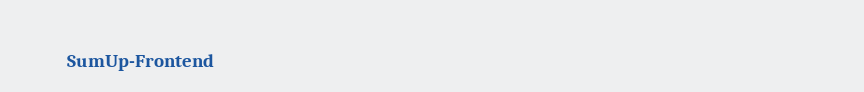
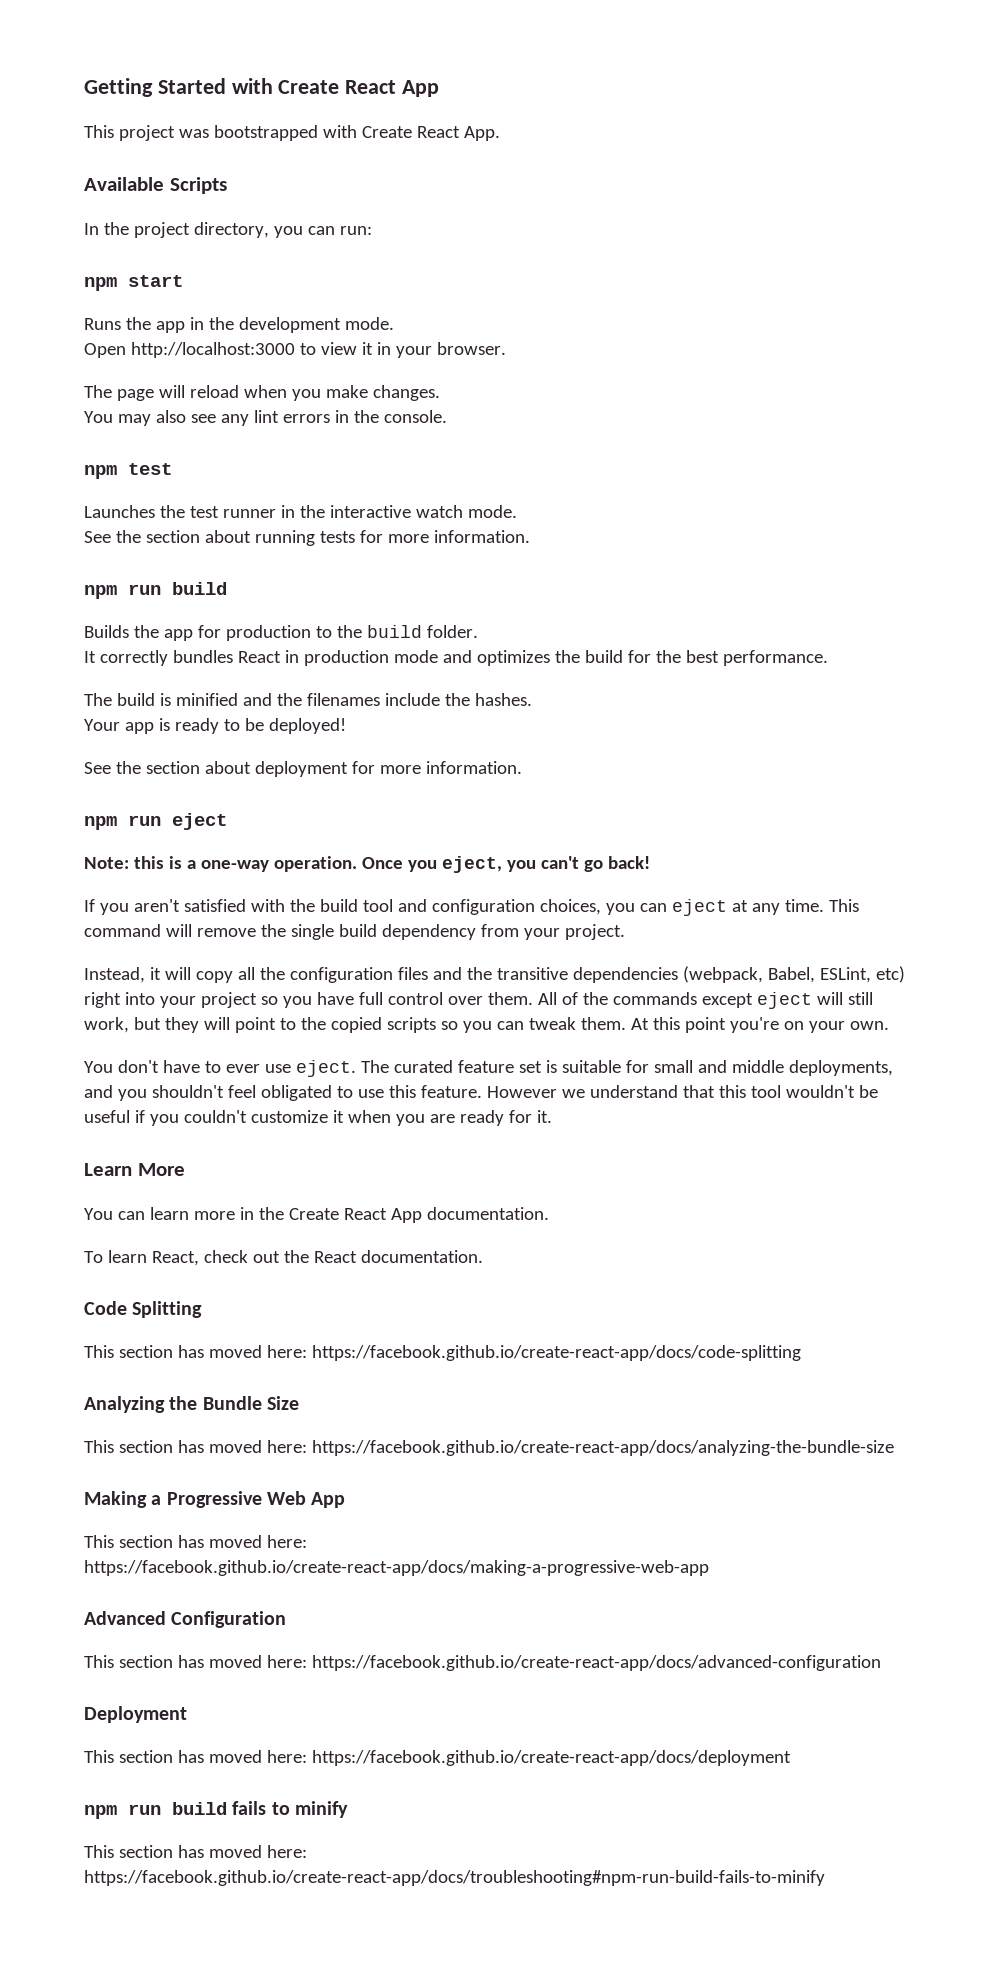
- SumUp-Frontend
+ Getting Started with Create React App
+ This project was bootstrapped with Create React App.
+ Available Scripts
+ In the project directory, you can run:
+ npm start
+ Runs the app in the development mode.
+ Open http://localhost:3000 to view it in your browser.
+ The page will reload when you make changes.
+ You may also see any lint errors in the console.
+ npm test
+ Launches the test runner in the interactive watch mode.
+ See the section about running tests for more information.
+ npm run build
+ Builds the app for production to the build folder.
+ It correctly bundles React in production mode and optimizes the build for the best performance.
+ The build is minified and the filenames include the hashes.
+ Your app is ready to be deployed!
+ See the section about deployment for more information.
+ npm run eject
+ Note: this is a one-way operation. Once you eject, you can't go back!
+ If you aren't satisfied with the build tool and configuration choices, you can eject at any time. This command will remove the single build dependency from your project.
+ Instead, it will copy all the configuration files and the transitive dependencies (webpack, Babel, ESLint, etc) right into your project so you have full control over them. All of the commands except eject will still work, but they will point to the copied scripts so you can tweak them. At this point you're on your own.
+ You don't have to ever use eject. The curated feature set is suitable for small and middle deployments, and you shouldn't feel obligated to use this feature. However we understand that this tool wouldn't be useful if you couldn't customize it when you are ready for it.
+ Learn More
+ You can learn more in the Create React App documentation.
+ To learn React, check out the React documentation.
+ Code Splitting
+ This section has moved here: https://facebook.github.io/create-react-app/docs/code-splitting
+ Analyzing the Bundle Size
+ This section has moved here: https://facebook.github.io/create-react-app/docs/analyzing-the-bundle-size
+ Making a Progressive Web App
+ This section has moved here: https://facebook.github.io/create-react-app/docs/making-a-progressive-web-app
+ Advanced Configuration
+ This section has moved here: https://facebook.github.io/create-react-app/docs/advanced-configuration
+ Deployment
+ This section has moved here: https://facebook.github.io/create-react-app/docs/deployment
+ npm run build fails to minify
+ This section has moved here: https://facebook.github.io/create-react-app/docs/troubleshooting#npm-run-build-fails-to-minify

